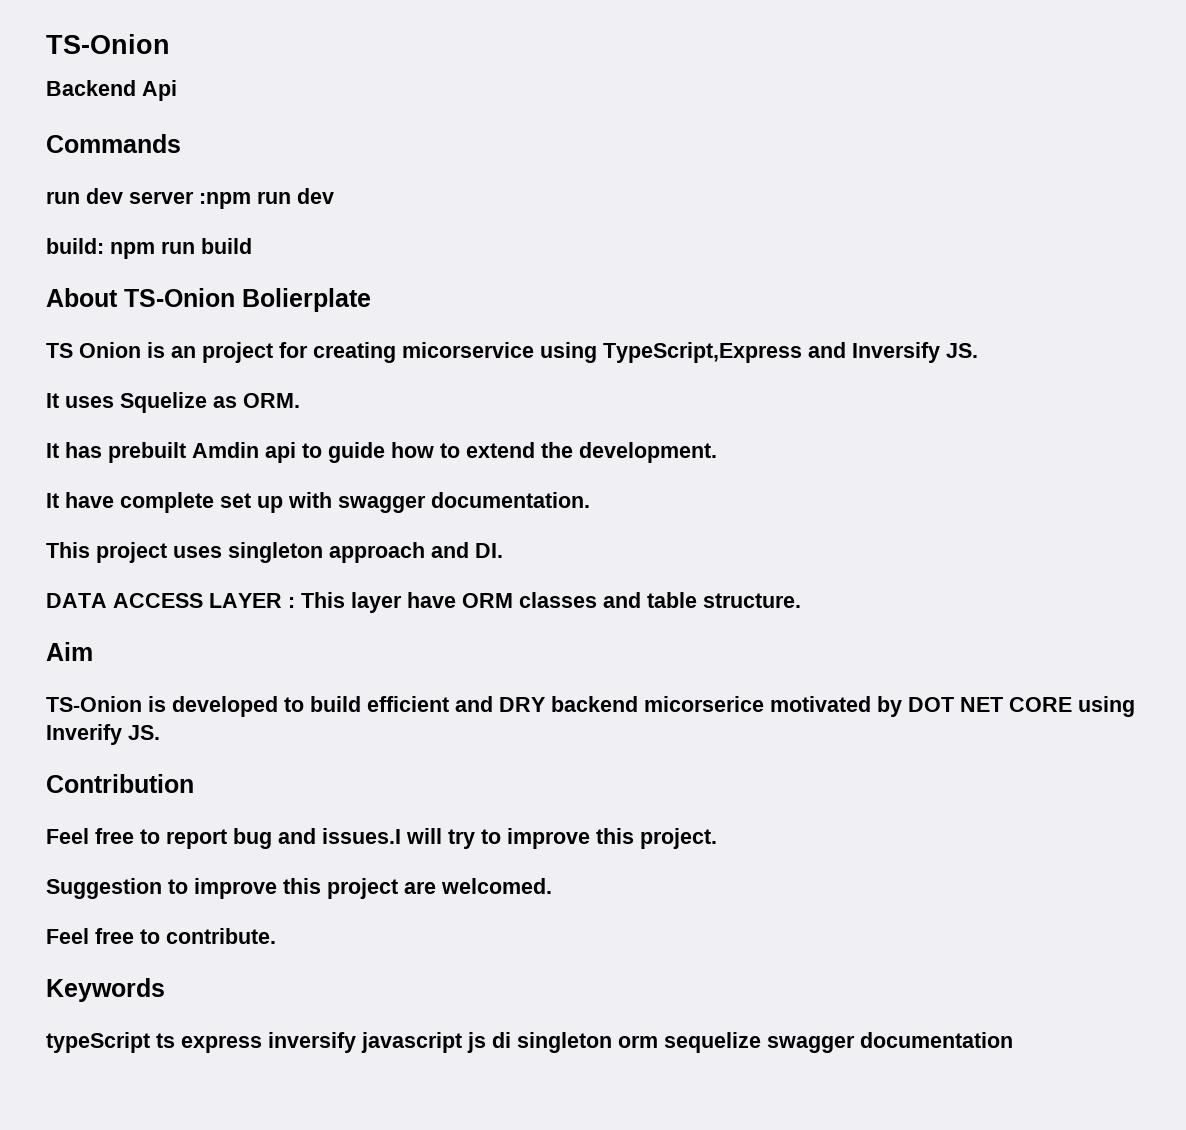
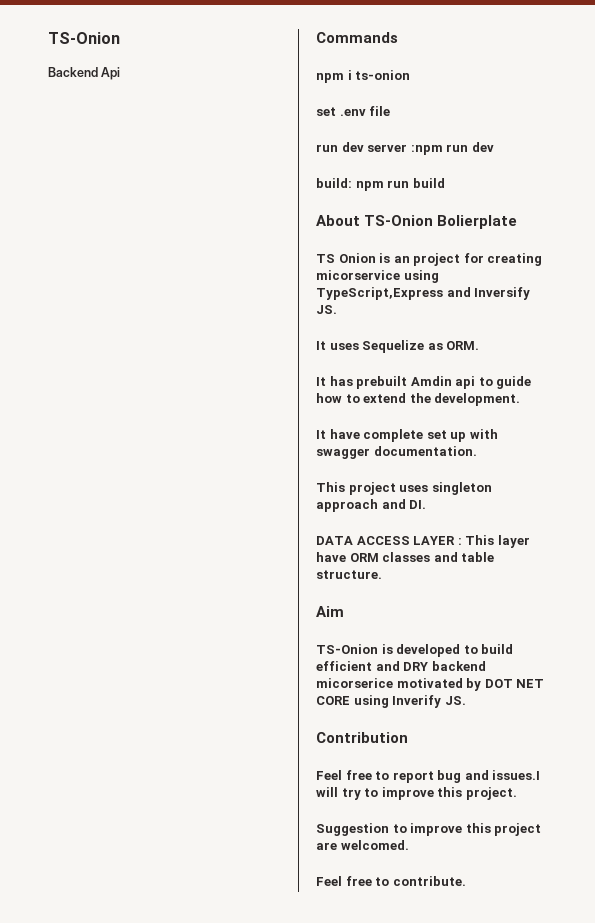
+ npm i ts-onion
+ set .env file
- It uses Squelize as ORM.
+ It uses Sequelize as ORM.
- Keywords
- typeScript ts express inversify javascript js di singleton orm sequelize swagger documentation

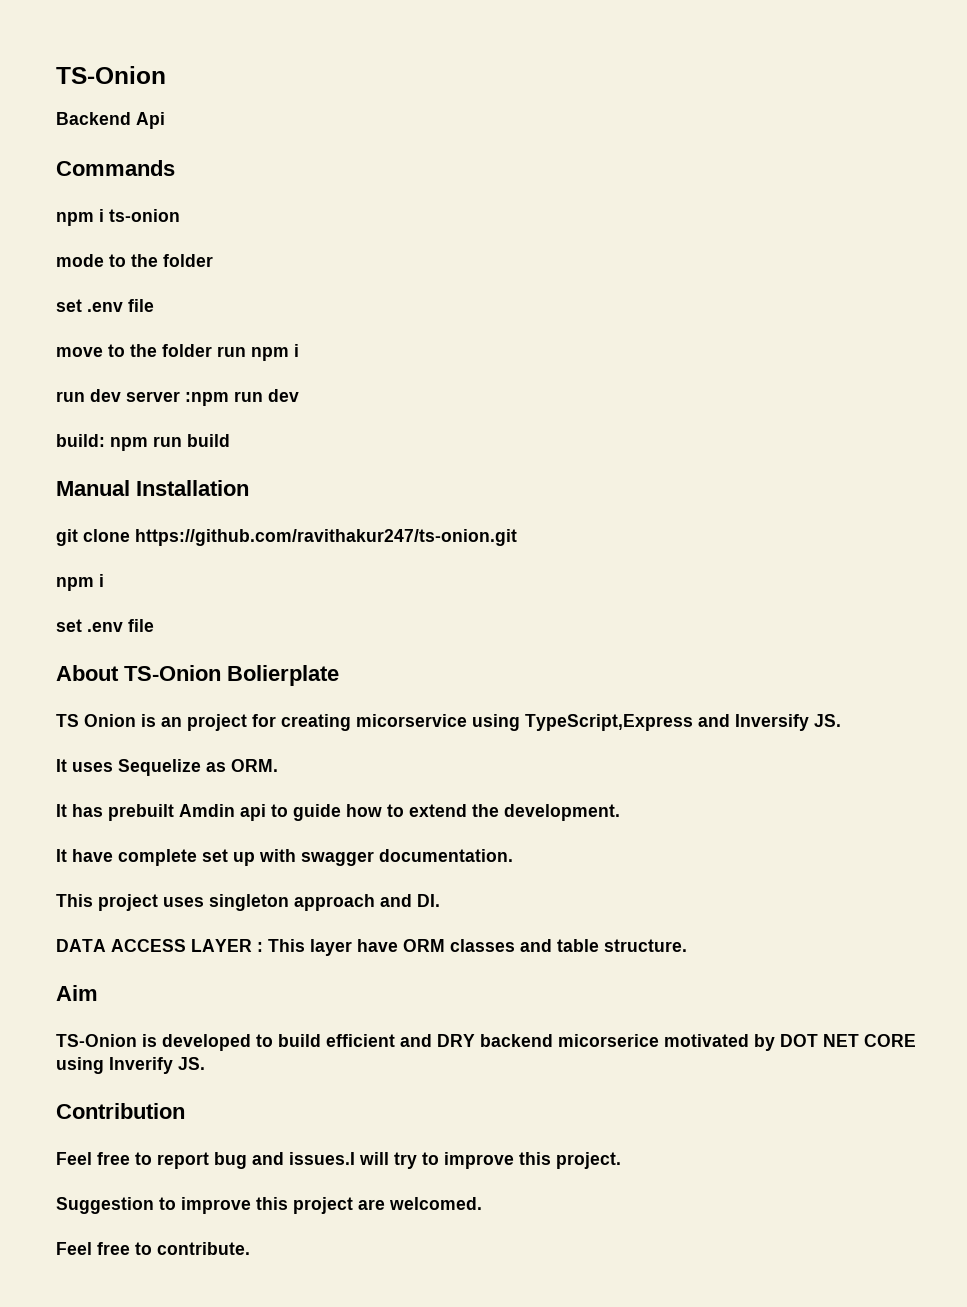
+ mode to the folder
  set .env file
+ move to the folder run npm i
+ Manual Installation
+ git clone https://github.com/ravithakur247/ts-onion.git
+ npm i
+ set .env file

